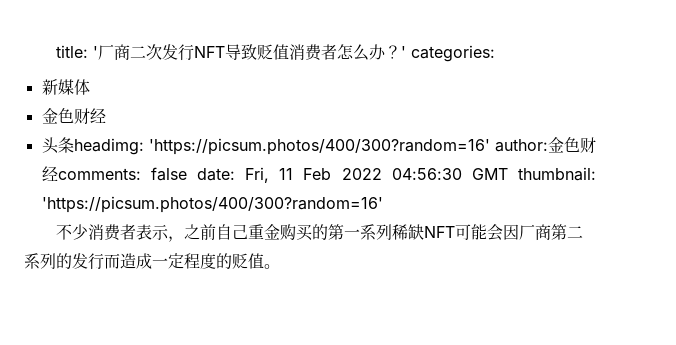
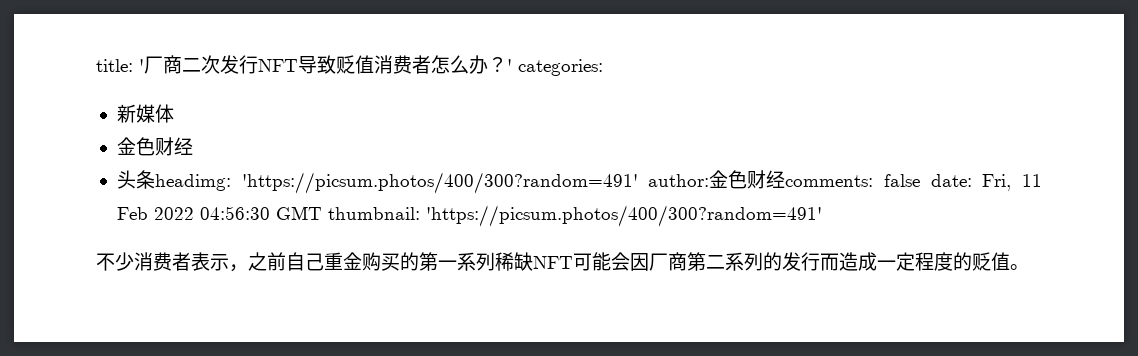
- 头条headimg: 'https://picsum.photos/400/300?random=16' author:金色财经comments: false date: Fri, 11 Feb 2022 04:56:30 GMT thumbnail: 'https://picsum.photos/400/300?random=16'
+ 头条headimg: 'https://picsum.photos/400/300?random=491' author:金色财经comments: false date: Fri, 11 Feb 2022 04:56:30 GMT thumbnail: 'https://picsum.photos/400/300?random=491'

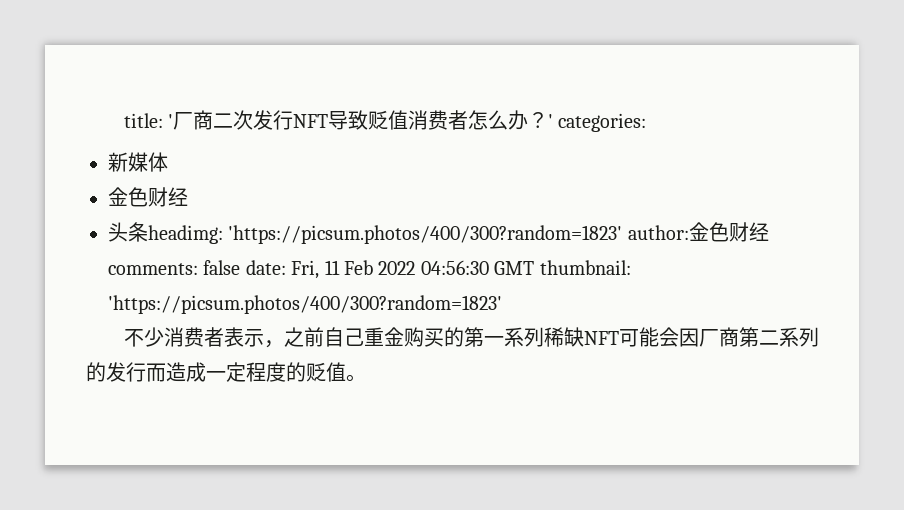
- 头条headimg: 'https://picsum.photos/400/300?random=491' author:金色财经comments: false date: Fri, 11 Feb 2022 04:56:30 GMT thumbnail: 'https://picsum.photos/400/300?random=491'
+ 头条headimg: 'https://picsum.photos/400/300?random=1823' author:金色财经comments: false date: Fri, 11 Feb 2022 04:56:30 GMT thumbnail: 'https://picsum.photos/400/300?random=1823'

